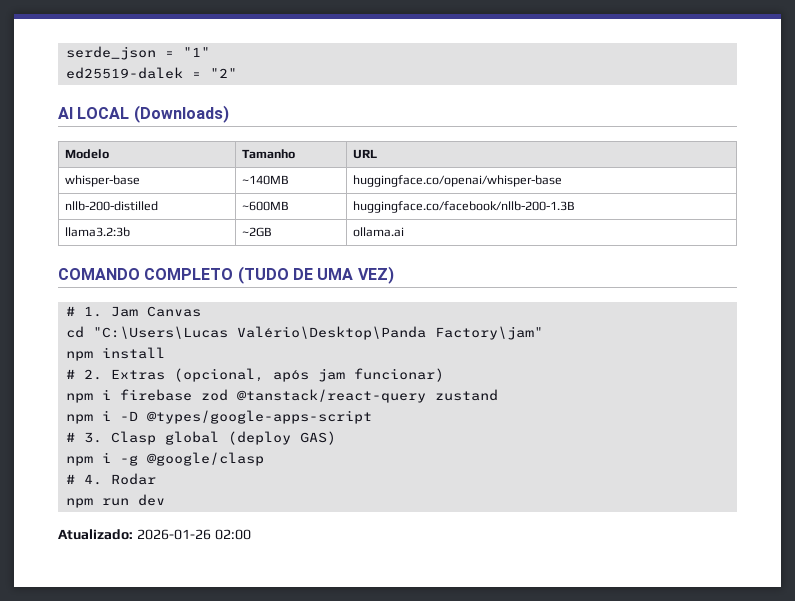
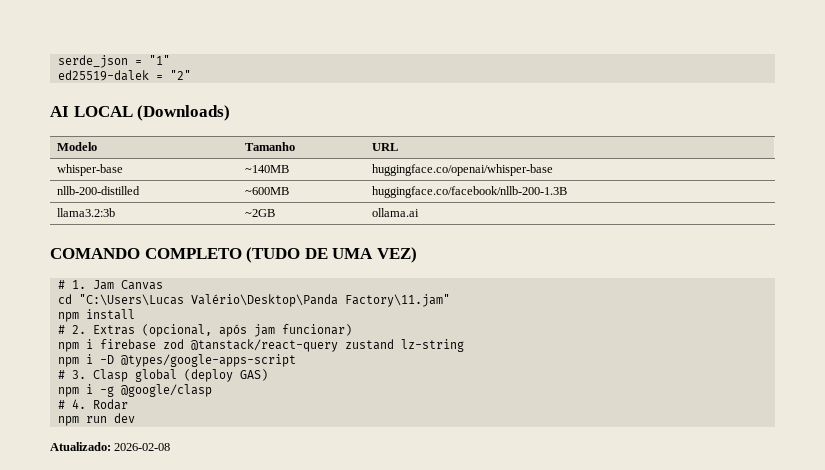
- cd "C:\Users\Lucas Valério\Desktop\Panda Factory\jam"
+ cd "C:\Users\Lucas Valério\Desktop\Panda Factory\11.jam"
- npm i firebase zod @tanstack/react-query zustand
+ npm i firebase zod @tanstack/react-query zustand lz-string
- Atualizado: 2026-01-26 02:00
+ Atualizado: 2026-02-08

